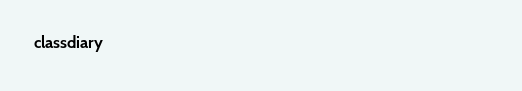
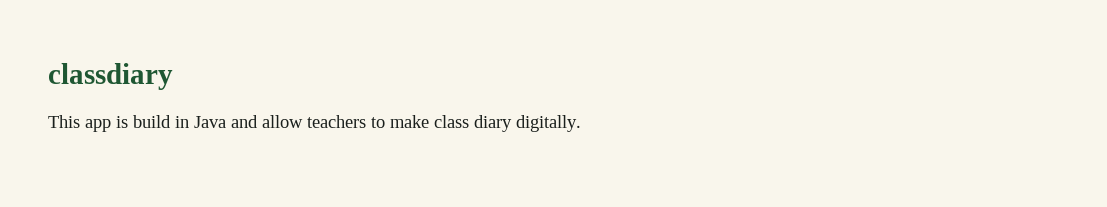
+ This app is build in Java and allow teachers to make class diary digitally.

